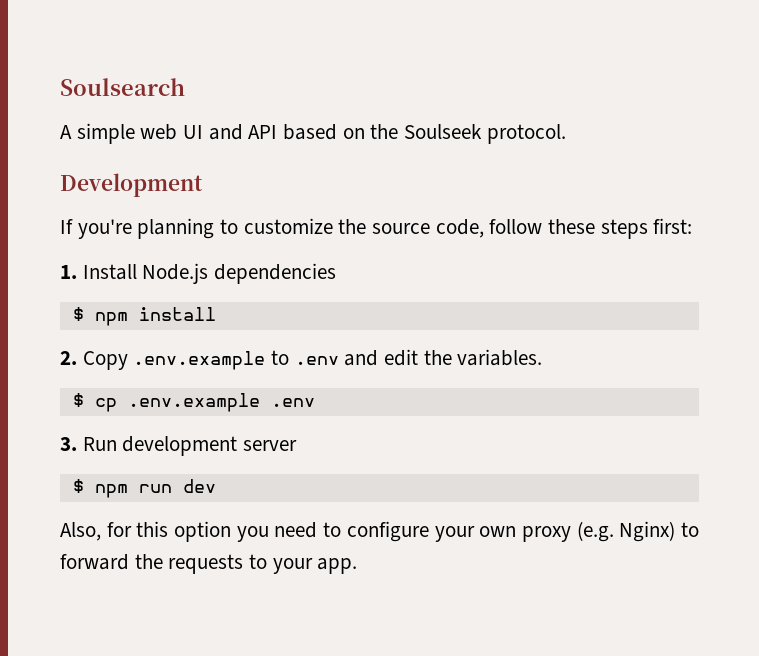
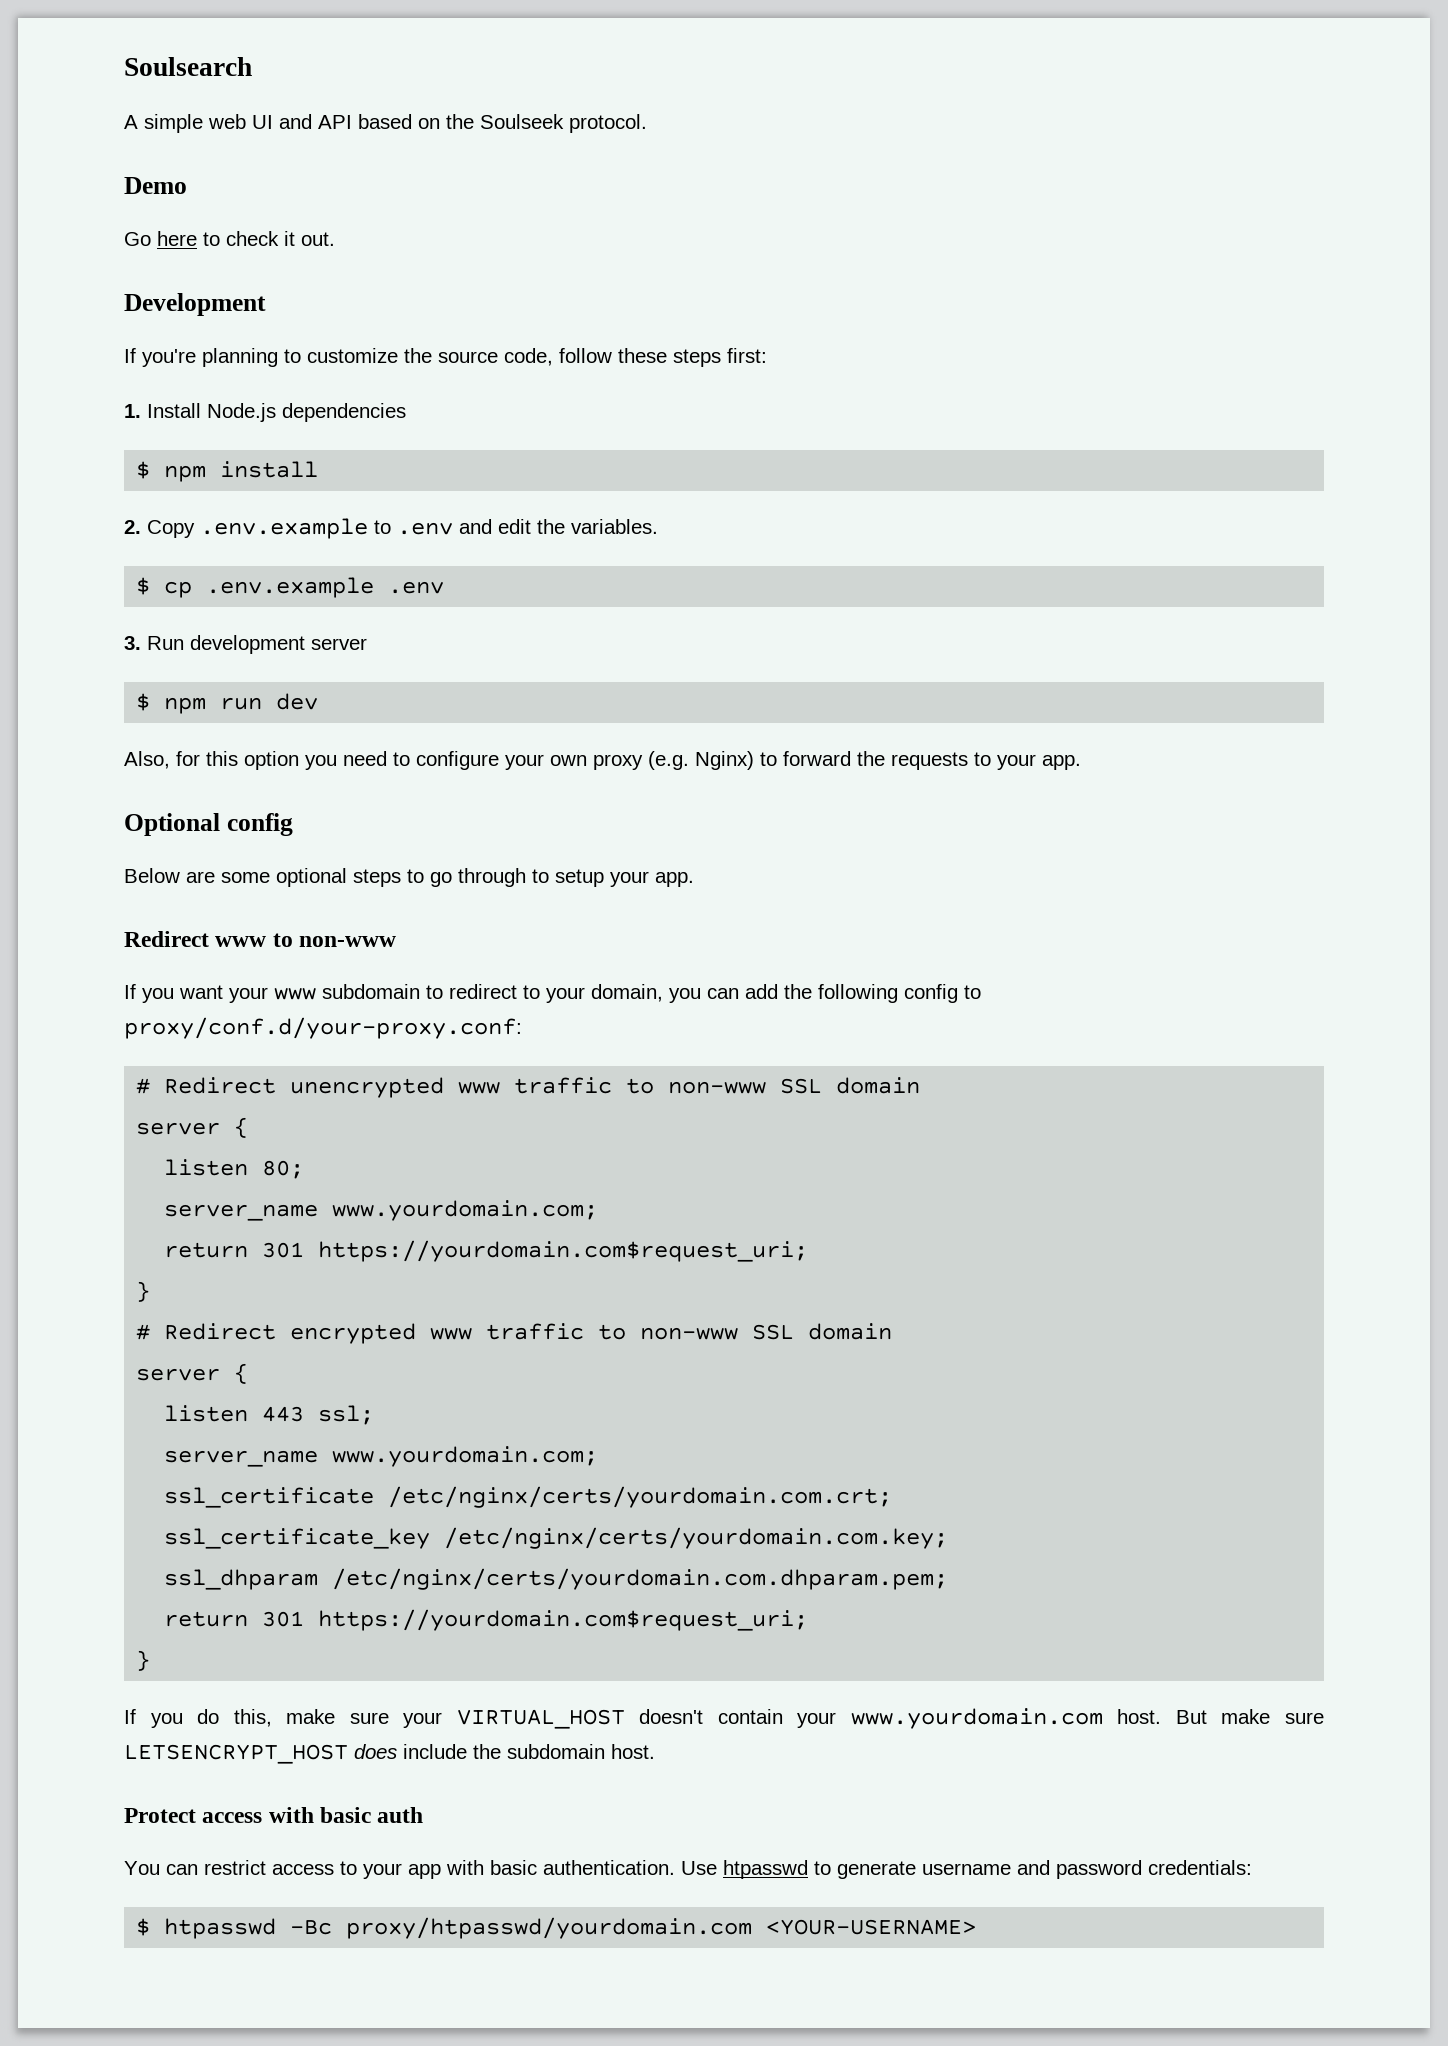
+ Demo
+ Go here to check it out.
+ Optional config
+ Below are some optional steps to go through to setup your app.
+ Redirect www to non-www
+ If you want your www subdomain to redirect to your domain, you can add the following config to proxy/conf.d/your-proxy.conf:
+ # Redirect unencrypted www traffic to non-www SSL domain
+ server {
+ listen 80;
+ server_name www.yourdomain.com;
+ return 301 https://yourdomain.com$request_uri;
+ }
+ # Redirect encrypted www traffic to non-www SSL domain
+ server {
+ listen 443 ssl;
+ server_name www.yourdomain.com;
+ ssl_certificate /etc/nginx/certs/yourdomain.com.crt;
+ ssl_certificate_key /etc/nginx/certs/yourdomain.com.key;
+ ssl_dhparam /etc/nginx/certs/yourdomain.com.dhparam.pem;
+ return 301 https://yourdomain.com$request_uri;
+ }
+ If you do this, make sure your VIRTUAL_HOST doesn't contain your www.yourdomain.com host. But make sure LETSENCRYPT_HOST does include the subdomain host.
+ Protect access with basic auth
+ You can restrict access to your app with basic authentication. Use htpasswd to generate username and password credentials:
+ $ htpasswd -Bc proxy/htpasswd/yourdomain.com <YOUR-USERNAME>

